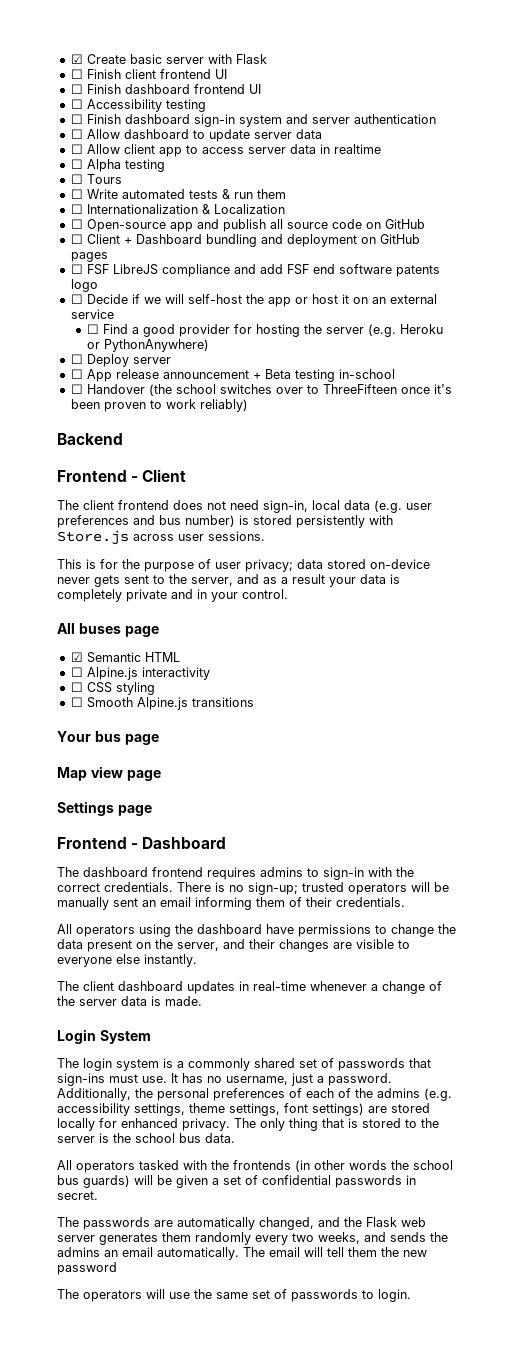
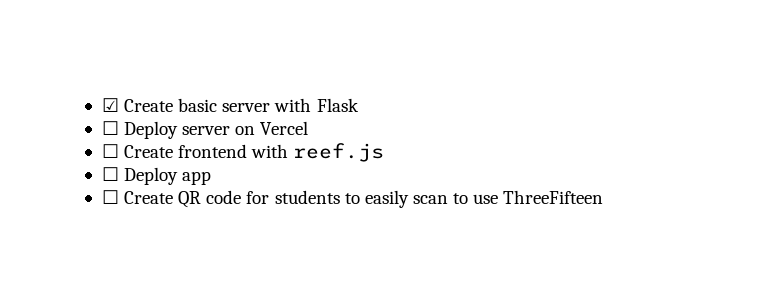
- ☐ Finish client frontend UI
- ☐ Finish dashboard frontend UI
- ☐ Accessibility testing
- ☐ Finish dashboard sign-in system and server authentication
- ☐ Allow dashboard to update server data
- ☐ Allow client app to access server data in realtime
- ☐ Alpha testing
- ☐ Tours
- ☐ Write automated tests & run them
- ☐ Internationalization & Localization
- ☐ Open-source app and publish all source code on GitHub
- ☐ Client + Dashboard bundling and deployment on GitHub pages
- ☐ FSF LibreJS compliance and add FSF end software patents logo
- ☐ Decide if we will self-host the app or host it on an external service
- ☐ Find a good provider for hosting the server (e.g. Heroku or PythonAnywhere)
- ☐ Deploy server
- ☐ App release announcement + Beta testing in-school
- ☐ Handover (the school switches over to ThreeFifteen once it's been proven to work reliably)
- Backend
- Frontend - Client
- The client frontend does not need sign-in, local data (e.g. user preferences and bus number) is stored persistently with Store.js across user sessions.
- This is for the purpose of user privacy; data stored on-device never gets sent to the server, and as a result your data is completely private and in your control.
- All buses page
- ☑ Semantic HTML
- ☐ Alpine.js interactivity
- ☐ CSS styling
- ☐ Smooth Alpine.js transitions
- Your bus page
- Map view page
- Settings page
- Frontend - Dashboard
- The dashboard frontend requires admins to sign-in with the correct credentials. There is no sign-up; trusted operators will be manually sent an email informing them of their credentials.
- All operators using the dashboard have permissions to change the data present on the server, and their changes are visible to everyone else instantly.
- The client dashboard updates in real-time whenever a change of the server data is made.
- Login System
- The login system is a commonly shared set of passwords that sign-ins must use. It has no username, just a password. Additionally, the personal preferences of each of the admins (e.g. accessibility settings, theme settings, font settings) are stored locally for enhanced privacy. The only thing that is stored to the server is the school bus data.
- All operators tasked with the frontends (in other words the school bus guards) will be given a set of confidential passwords in secret.
- The passwords are automatically changed, and the Flask web server generates them randomly every two weeks, and sends the admins an email automatically. The email will tell them the new password
- The operators will use the same set of passwords to login.
+ ☐ Deploy server on Vercel
+ ☐ Create frontend with reef.js
+ ☐ Deploy app
+ ☐ Create QR code for students to easily scan to use ThreeFifteen

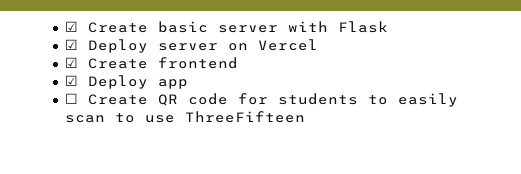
- ☐ Deploy server on Vercel
+ ☑ Deploy server on Vercel
- ☐ Create frontend with reef.js
- ☐ Deploy app
+ ☑ Create frontend
+ ☑ Deploy app

